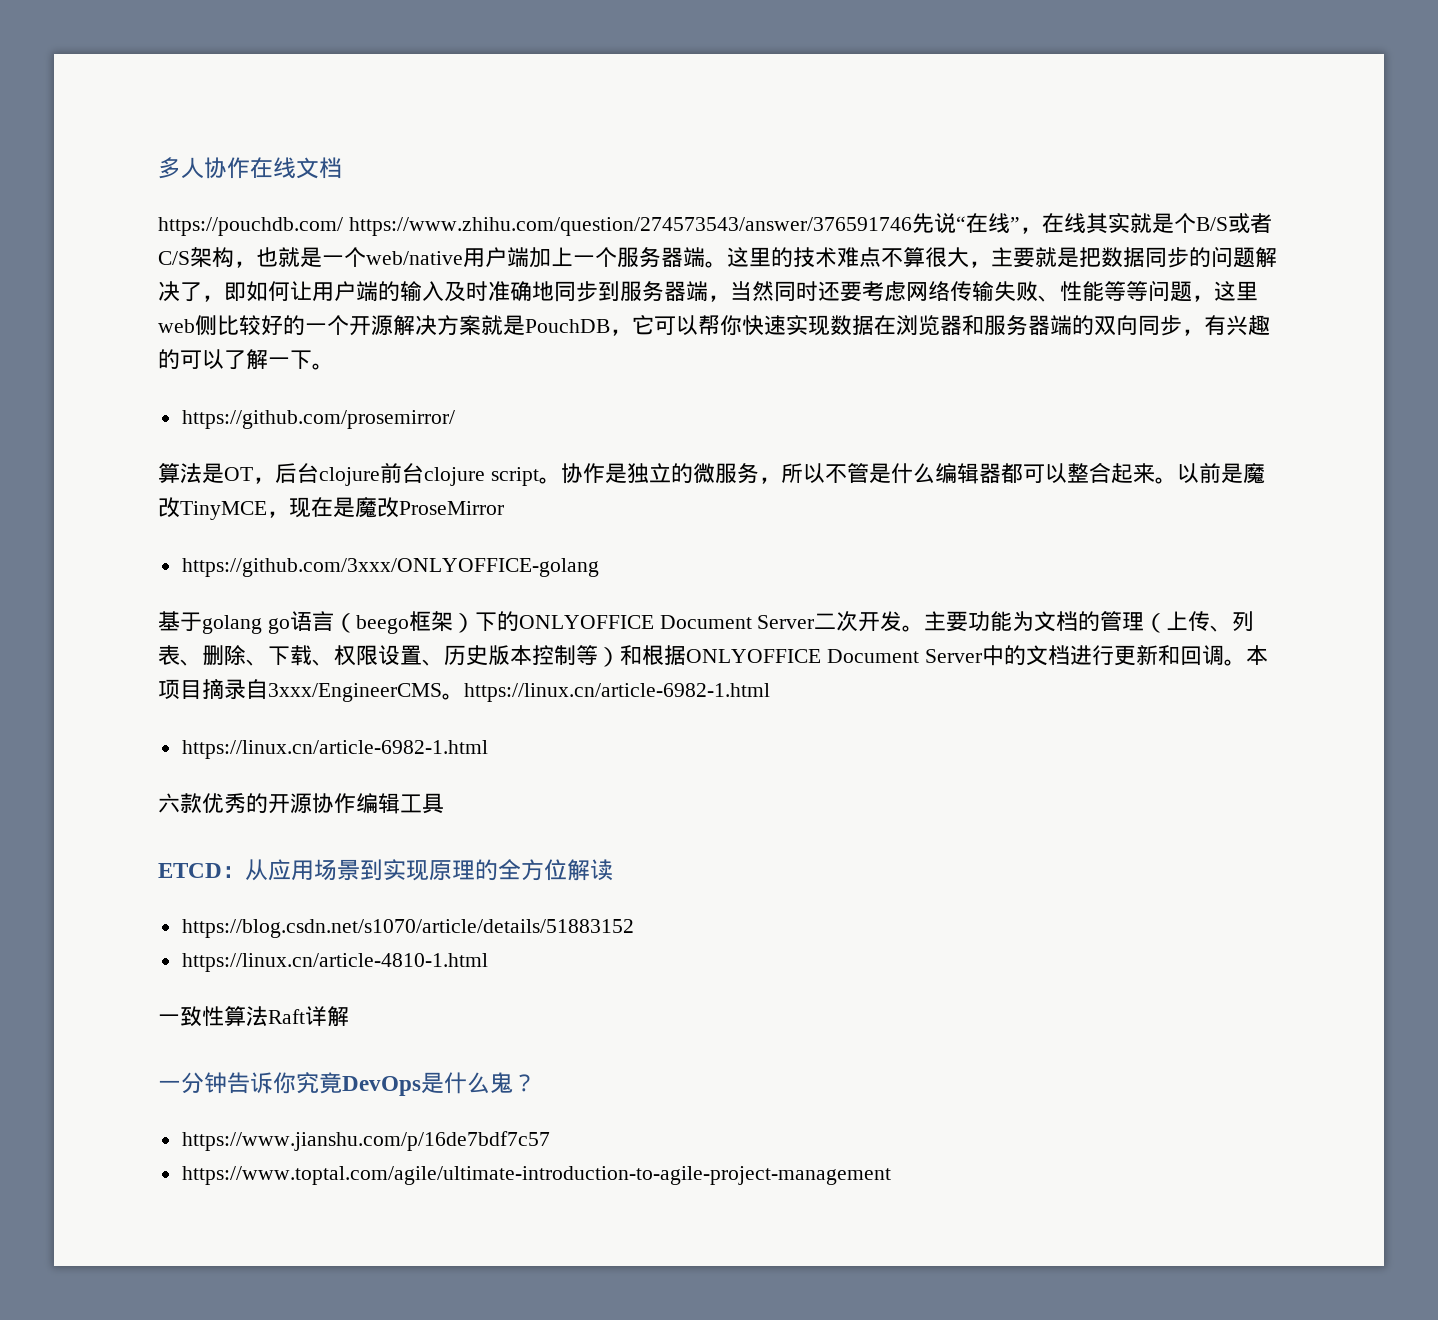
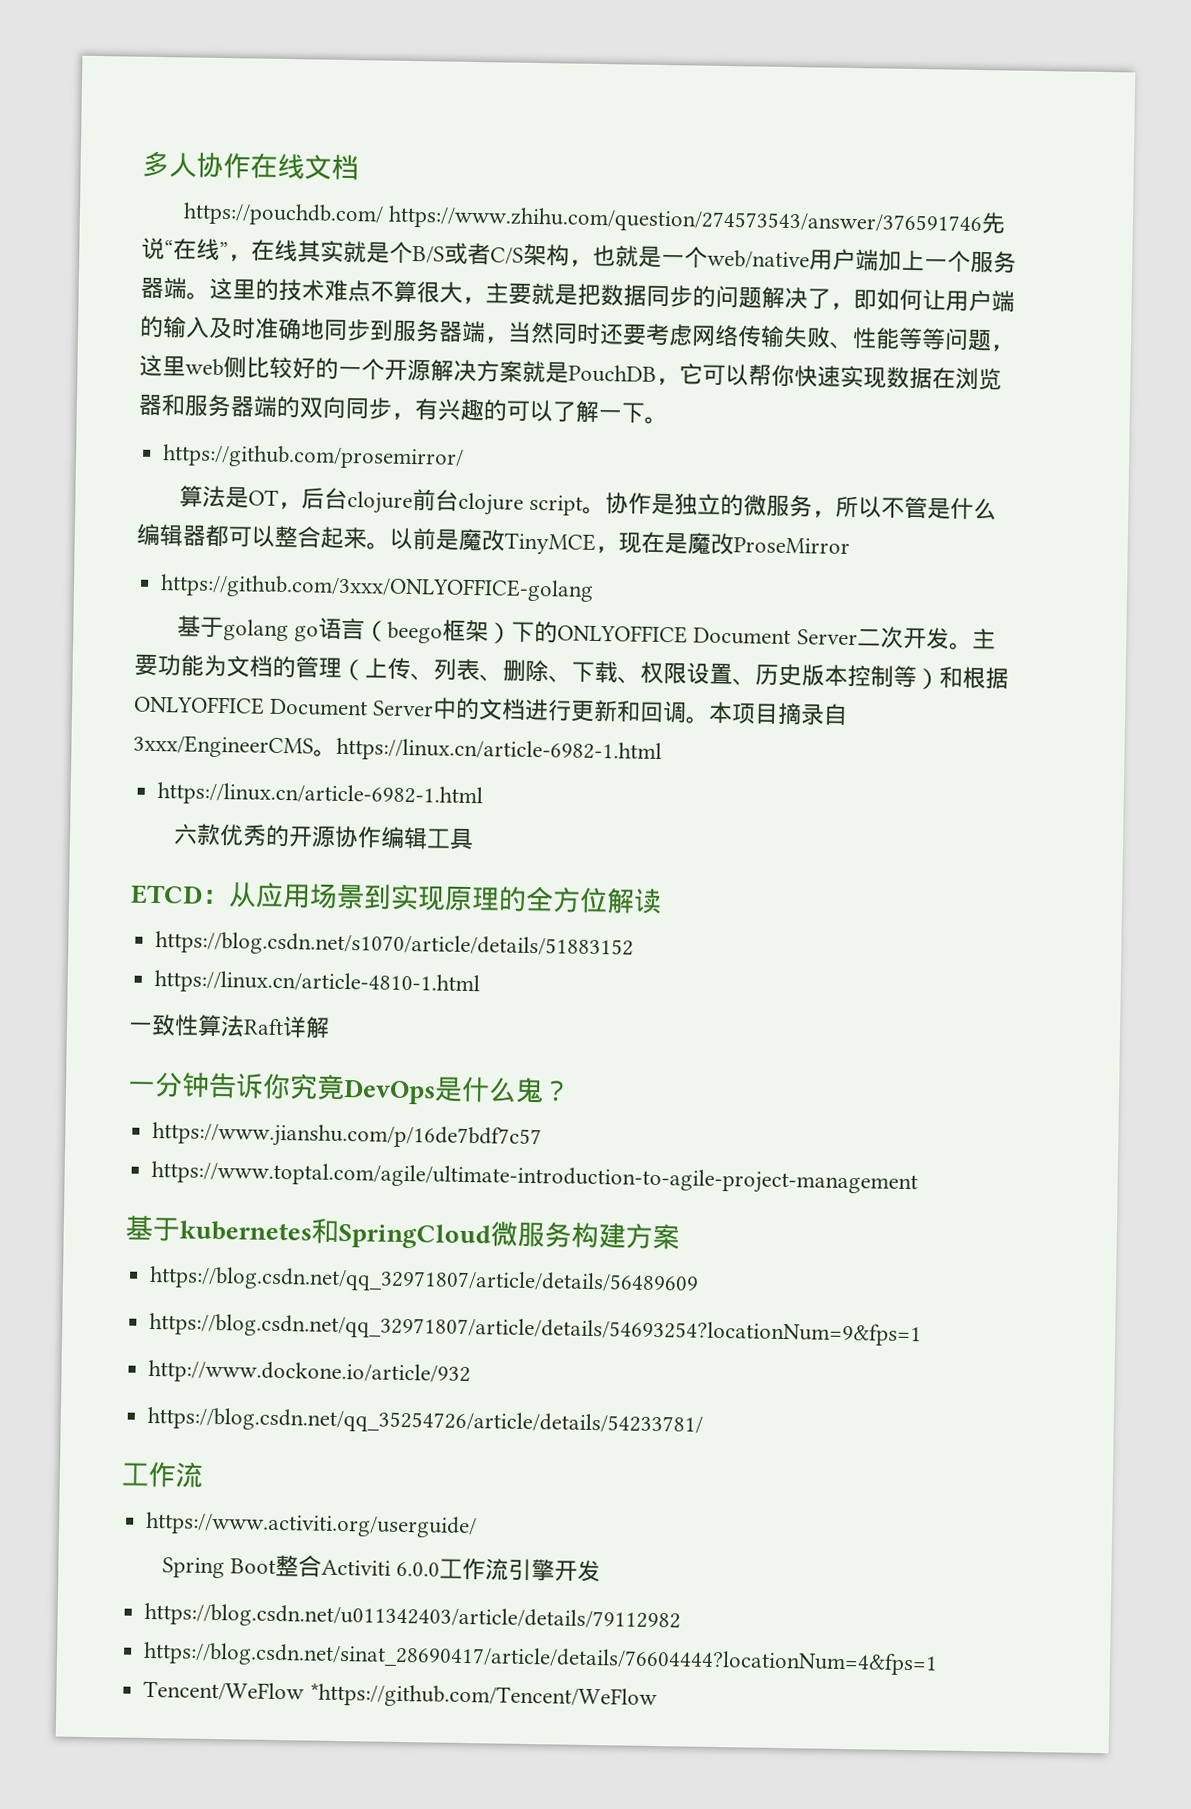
+ 基于kubernetes和SpringCloud微服务构建方案
+ https://blog.csdn.net/qq_32971807/article/details/56489609
+ https://blog.csdn.net/qq_32971807/article/details/54693254?locationNum=9&fps=1
+ http://www.dockone.io/article/932
+ https://blog.csdn.net/qq_35254726/article/details/54233781/
+ 工作流
+ https://www.activiti.org/userguide/
+ Spring Boot整合Activiti 6.0.0工作流引擎开发
+ https://blog.csdn.net/u011342403/article/details/79112982
+ https://blog.csdn.net/sinat_28690417/article/details/76604444?locationNum=4&fps=1
+ Tencent/WeFlow *https://github.com/Tencent/WeFlow

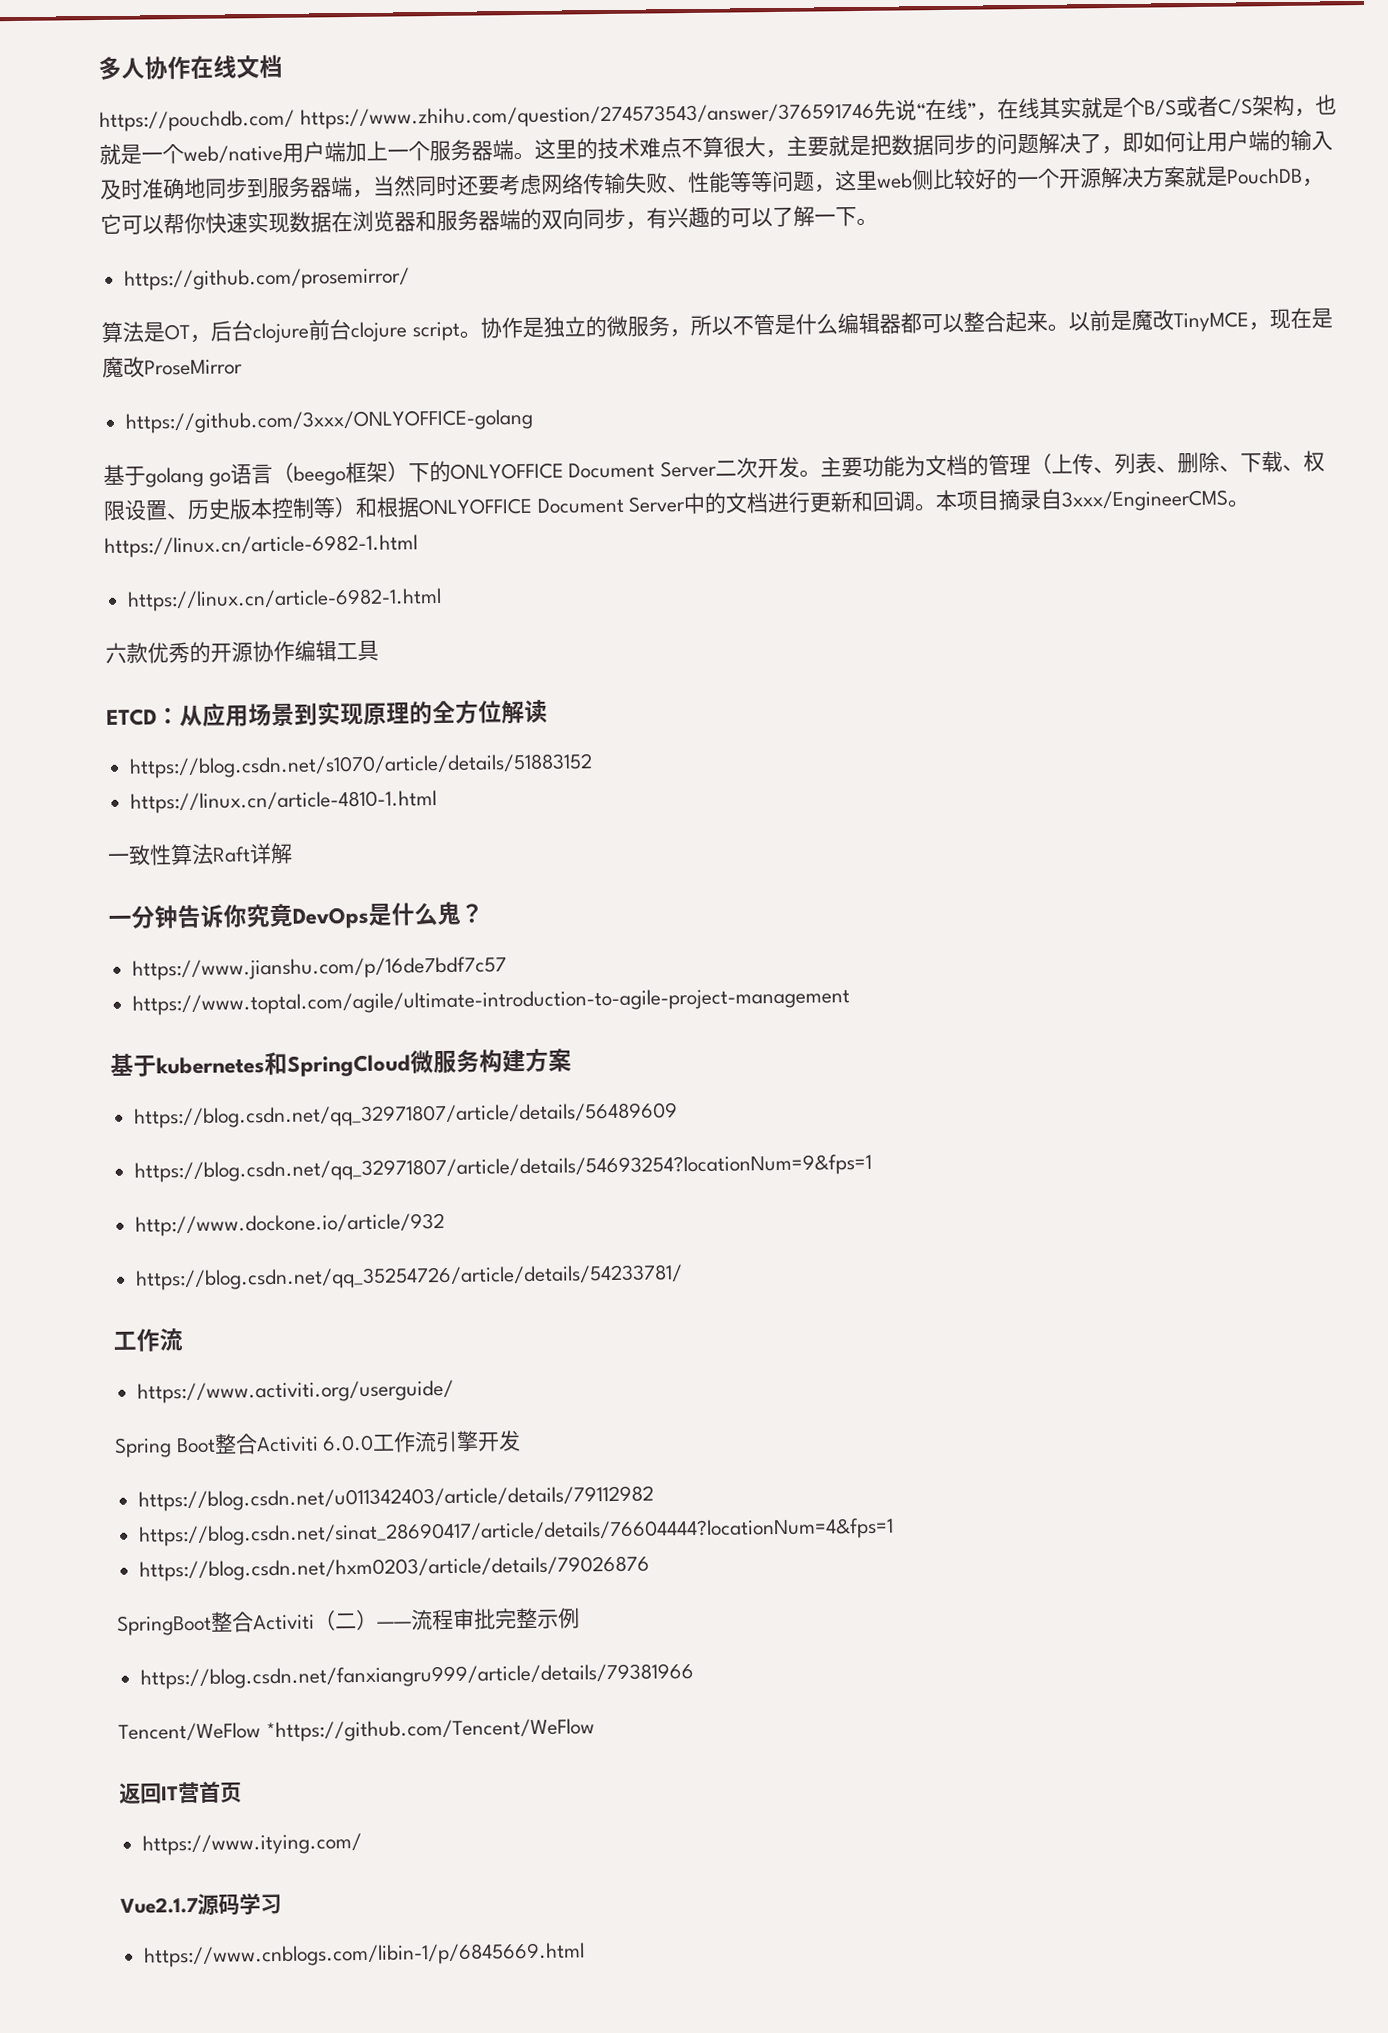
+ https://blog.csdn.net/hxm0203/article/details/79026876
+ SpringBoot整合Activiti（二）——流程审批完整示例
+ https://blog.csdn.net/fanxiangru999/article/details/79381966
  Tencent/WeFlow *https://github.com/Tencent/WeFlow
+ 返回IT营首页
+ https://www.itying.com/
+ Vue2.1.7源码学习
+ https://www.cnblogs.com/libin-1/p/6845669.html

